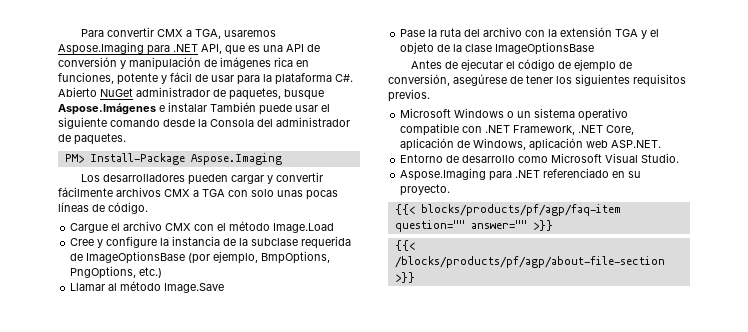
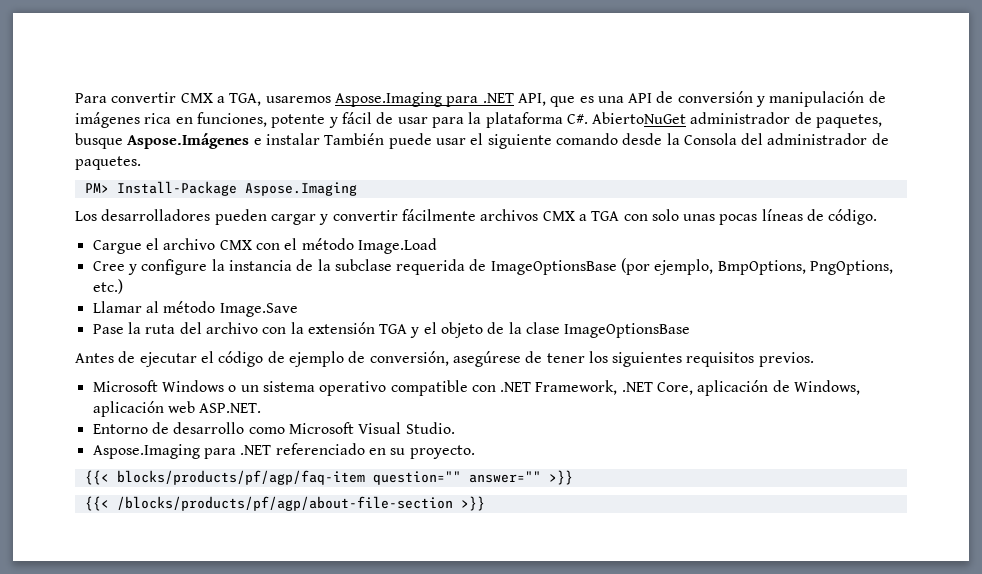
- Para convertir CMX a TGA, usaremos Aspose.Imaging para .NET API, que es una API de conversión y manipulación de imágenes rica en funciones, potente y fácil de usar para la plataforma C#. Abierto NuGet administrador de paquetes, busque Aspose.Imágenes e instalar También puede usar el siguiente comando desde la Consola del administrador de paquetes.
+ Para convertir CMX a TGA, usaremos Aspose.Imaging para .NET API, que es una API de conversión y manipulación de imágenes rica en funciones, potente y fácil de usar para la plataforma C#. AbiertoNuGet administrador de paquetes, busque Aspose.Imágenes e instalar También puede usar el siguiente comando desde la Consola del administrador de paquetes.

